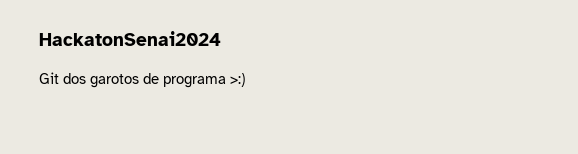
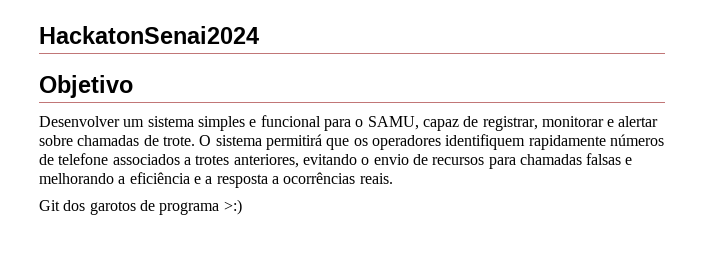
+ Objetivo
+ Desenvolver um sistema simples e funcional para o SAMU, capaz de registrar, monitorar e alertar sobre chamadas de trote. O sistema permitirá que os operadores identifiquem rapidamente números de telefone associados a trotes anteriores, evitando o envio de recursos para chamadas falsas e melhorando a eficiência e a resposta a ocorrências reais.

